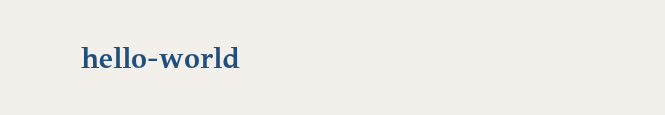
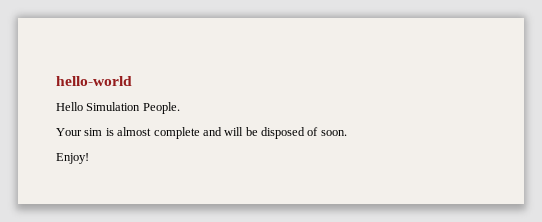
+ Hello Simulation People.
+ Your sim is almost complete and will be disposed of soon.
+ Enjoy!

